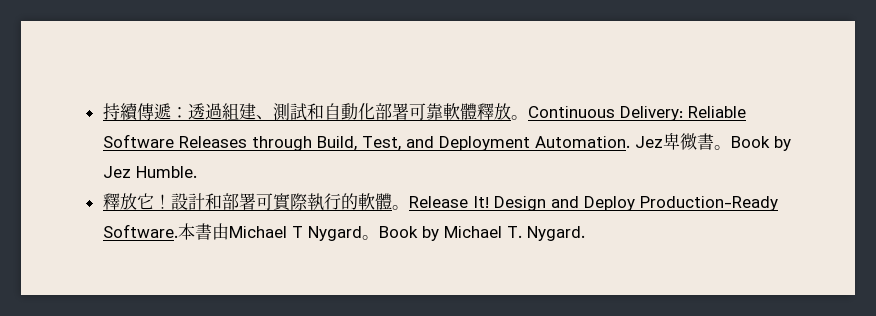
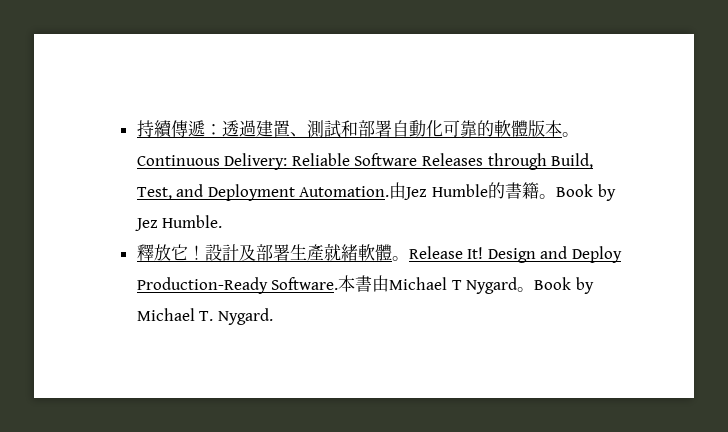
- 持續傳遞：透過組建、測試和自動化部署可靠軟體釋放。
+ 持續傳遞：透過建置、測試和部署自動化可靠的軟體版本。
- Jez卑微書。
+ 由Jez Humble的書籍。
- 設計和部署可實際執行的軟體。
+ 設計及部署生產就緒軟體。

